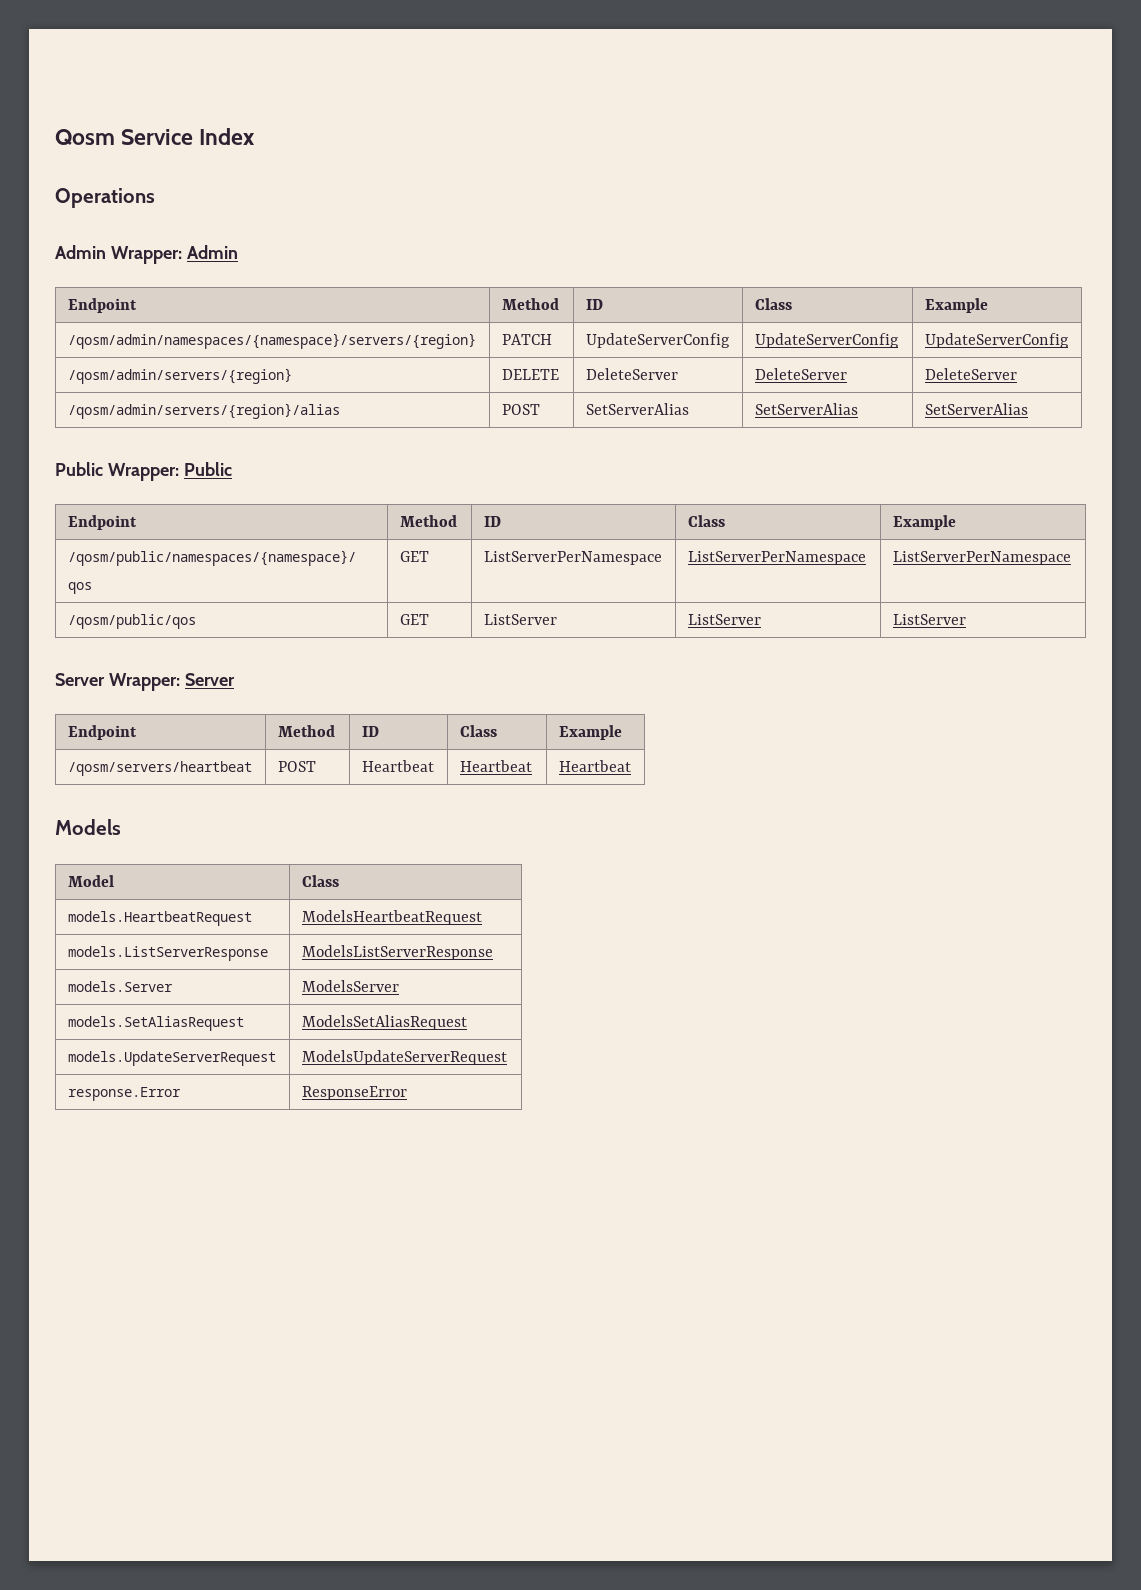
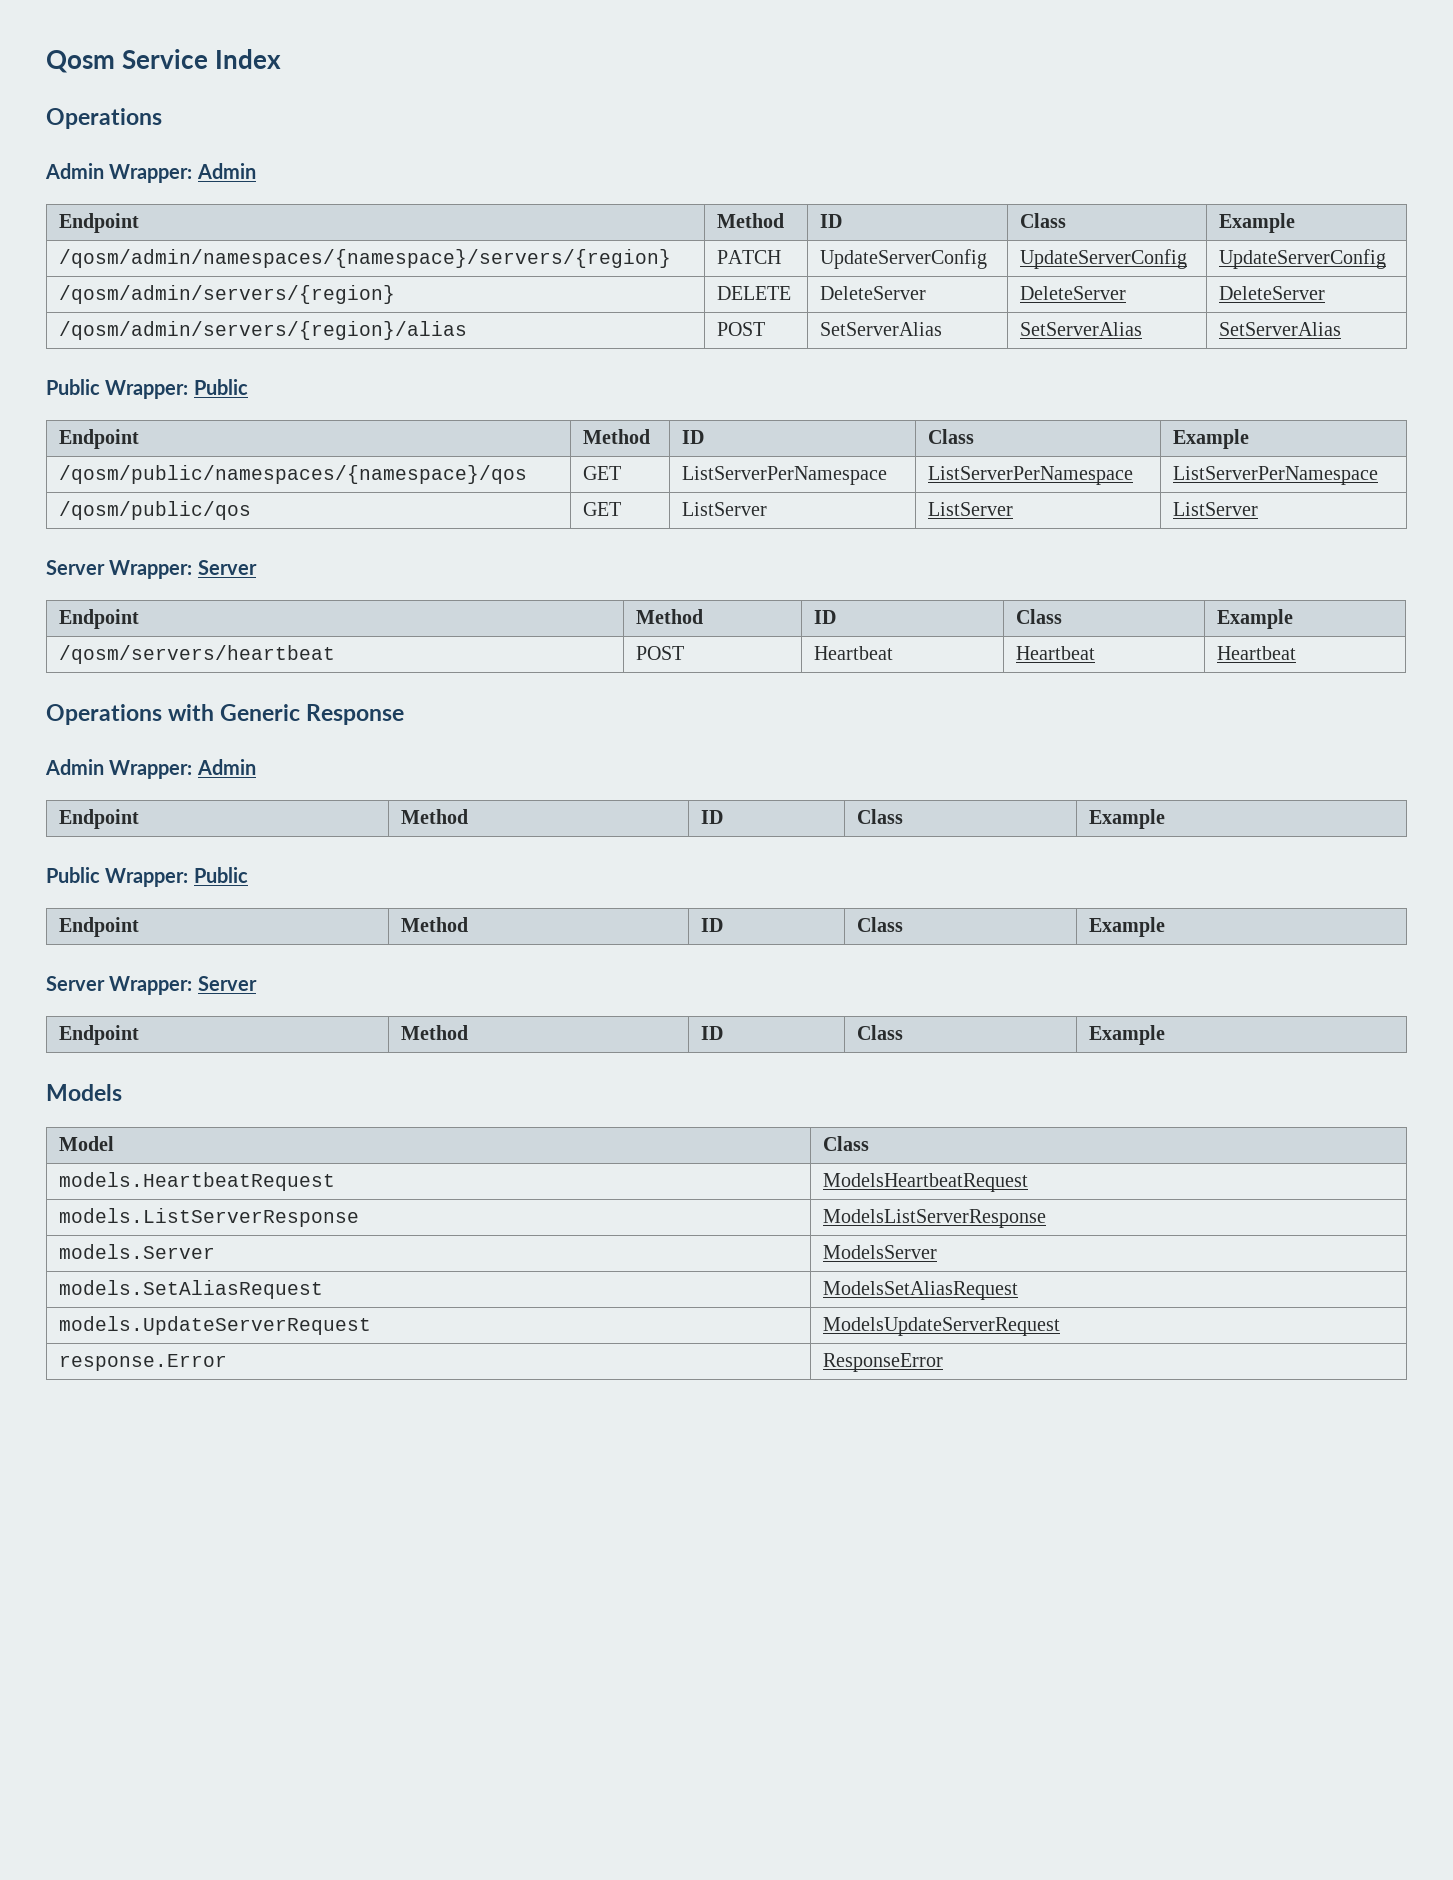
+ Operations with Generic Response
+ Admin Wrapper: Admin
+ Endpoint | Method | ID | Class | Example
+ Public Wrapper: Public
+ Endpoint | Method | ID | Class | Example
+ Server Wrapper: Server
+ Endpoint | Method | ID | Class | Example

